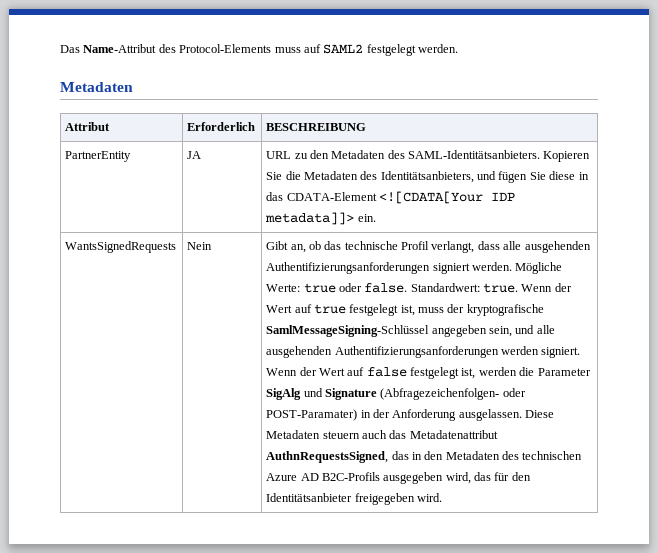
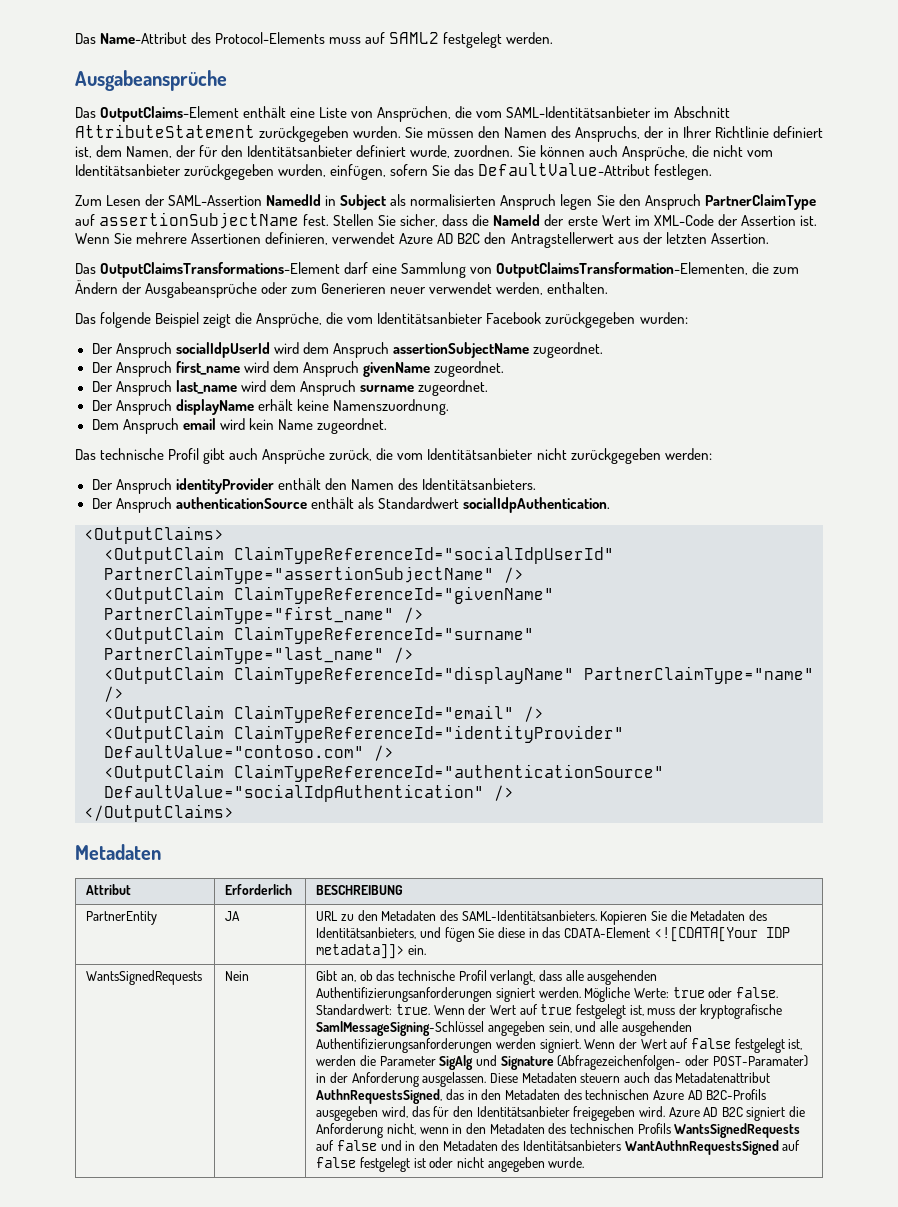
  Das Name-Attribut des Protocol-Elements muss auf SAML2 festgelegt werden.
+ Ausgabeansprüche
+ Das OutputClaims-Element enthält eine Liste von Ansprüchen, die vom SAML-Identitätsanbieter im Abschnitt AttributeStatement zurückgegeben wurden. Sie müssen den Namen des Anspruchs, der in Ihrer Richtlinie definiert ist, dem Namen, der für den Identitätsanbieter definiert wurde, zuordnen. Sie können auch Ansprüche, die nicht vom Identitätsanbieter zurückgegeben wurden, einfügen, sofern Sie das DefaultValue-Attribut festlegen.
+ Zum Lesen der SAML-Assertion NamedId in Subject als normalisierten Anspruch legen Sie den Anspruch PartnerClaimType auf assertionSubjectName fest. Stellen Sie sicher, dass die NameId der erste Wert im XML-Code der Assertion ist. Wenn Sie mehrere Assertionen definieren, verwendet Azure AD B2C den Antragstellerwert aus der letzten Assertion.
+ Das OutputClaimsTransformations-Element darf eine Sammlung von OutputClaimsTransformation-Elementen, die zum Ändern der Ausgabeansprüche oder zum Generieren neuer verwendet werden, enthalten.
+ Das folgende Beispiel zeigt die Ansprüche, die vom Identitätsanbieter Facebook zurückgegeben wurden:
+ Der Anspruch socialIdpUserId wird dem Anspruch assertionSubjectName zugeordnet.
+ Der Anspruch first_name wird dem Anspruch givenName zugeordnet.
+ Der Anspruch last_name wird dem Anspruch surname zugeordnet.
+ Der Anspruch displayName erhält keine Namenszuordnung.
+ Dem Anspruch email wird kein Name zugeordnet.
+ Das technische Profil gibt auch Ansprüche zurück, die vom Identitätsanbieter nicht zurückgegeben werden:
+ Der Anspruch identityProvider enthält den Namen des Identitätsanbieters.
+ Der Anspruch authenticationSource enthält als Standardwert socialIdpAuthentication.
+ <OutputClaims>
+ <OutputClaim ClaimTypeReferenceId="socialIdpUserId" PartnerClaimType="assertionSubjectName" />
+ <OutputClaim ClaimTypeReferenceId="givenName" PartnerClaimType="first_name" />
+ <OutputClaim ClaimTypeReferenceId="surname" PartnerClaimType="last_name" />
+ <OutputClaim ClaimTypeReferenceId="displayName" PartnerClaimType="name" />
+ <OutputClaim ClaimTypeReferenceId="email" />
+ <OutputClaim ClaimTypeReferenceId="identityProvider" DefaultValue="contoso.com" />
+ <OutputClaim ClaimTypeReferenceId="authenticationSource" DefaultValue="socialIdpAuthentication" />
+ </OutputClaims>
+ Azure AD B2C signiert die Anforderung nicht, wenn in den Metadaten des technischen Profils WantsSignedRequests auf false und in den Metadaten des Identitätsanbieters WantAuthnRequestsSigned auf false festgelegt ist oder nicht angegeben wurde.

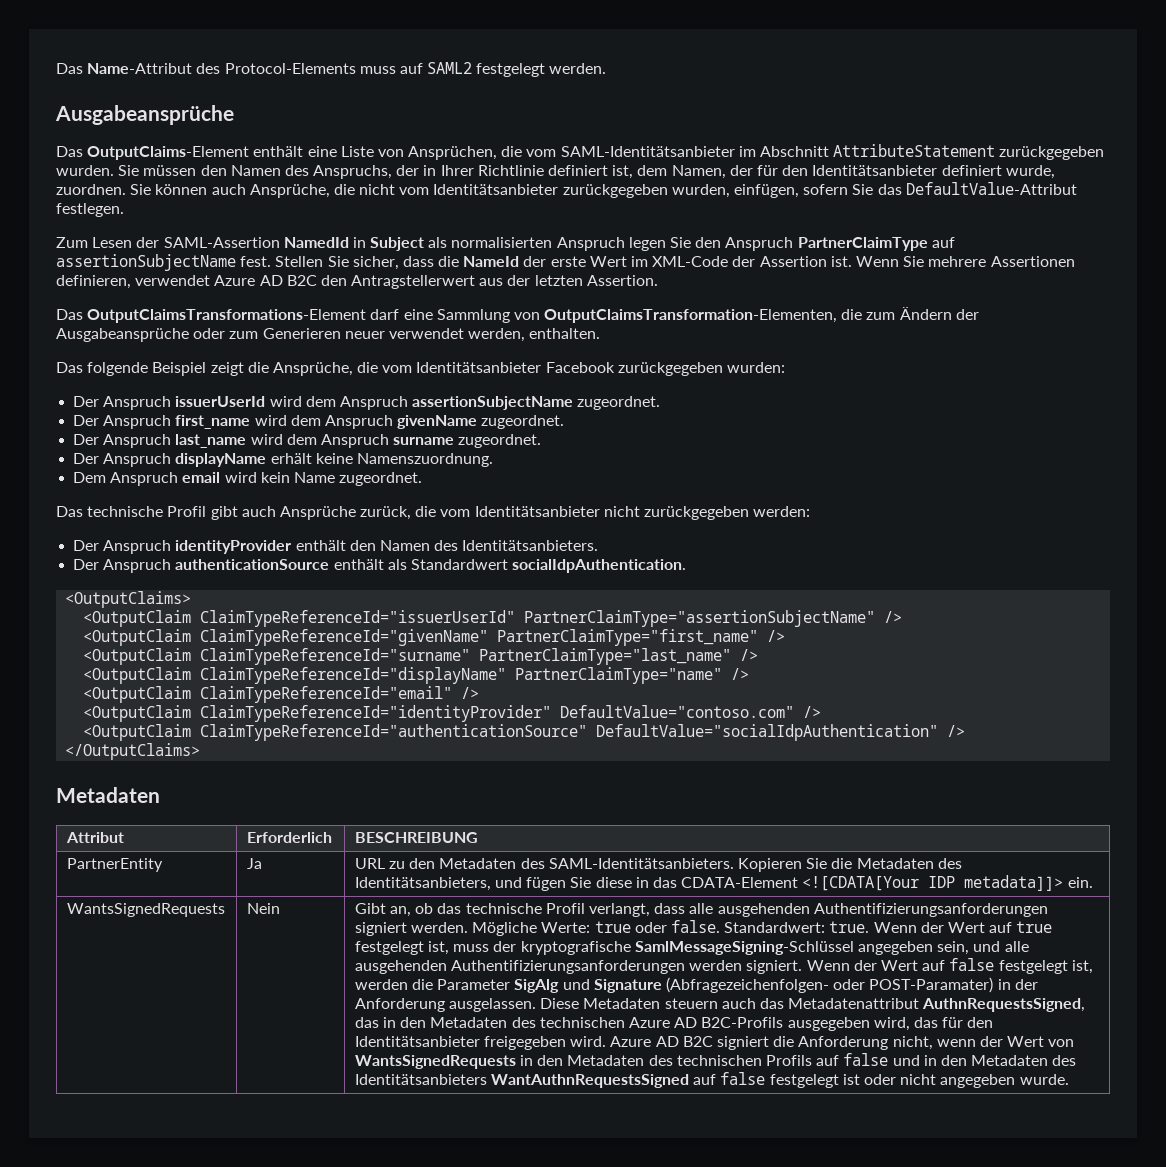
- Der Anspruch socialIdpUserId wird dem Anspruch assertionSubjectName zugeordnet.
+ Der Anspruch issuerUserId wird dem Anspruch assertionSubjectName zugeordnet.
- <OutputClaim ClaimTypeReferenceId="socialIdpUserId" PartnerClaimType="assertionSubjectName" />
+ <OutputClaim ClaimTypeReferenceId="issuerUserId" PartnerClaimType="assertionSubjectName" />
- PartnerEntity | JA | URL zu den Metadaten des SAML-Identitätsanbieters. Kopieren Sie die Metadaten des Identitätsanbieters, und fügen Sie diese in das CDATA-Element <![CDATA[Your IDP metadata]]> ein.
+ PartnerEntity | Ja | URL zu den Metadaten des SAML-Identitätsanbieters. Kopieren Sie die Metadaten des Identitätsanbieters, und fügen Sie diese in das CDATA-Element <![CDATA[Your IDP metadata]]> ein.
- Azure AD B2C signiert die Anforderung nicht, wenn in den Metadaten des technischen Profils WantsSignedRequests auf false und in den Metadaten des Identitätsanbieters WantAuthnRequestsSigned auf false festgelegt ist oder nicht angegeben wurde.
+ Azure AD B2C signiert die Anforderung nicht, wenn der Wert von WantsSignedRequests in den Metadaten des technischen Profils auf false und in den Metadaten des Identitätsanbieters WantAuthnRequestsSigned auf false festgelegt ist oder nicht angegeben wurde.

